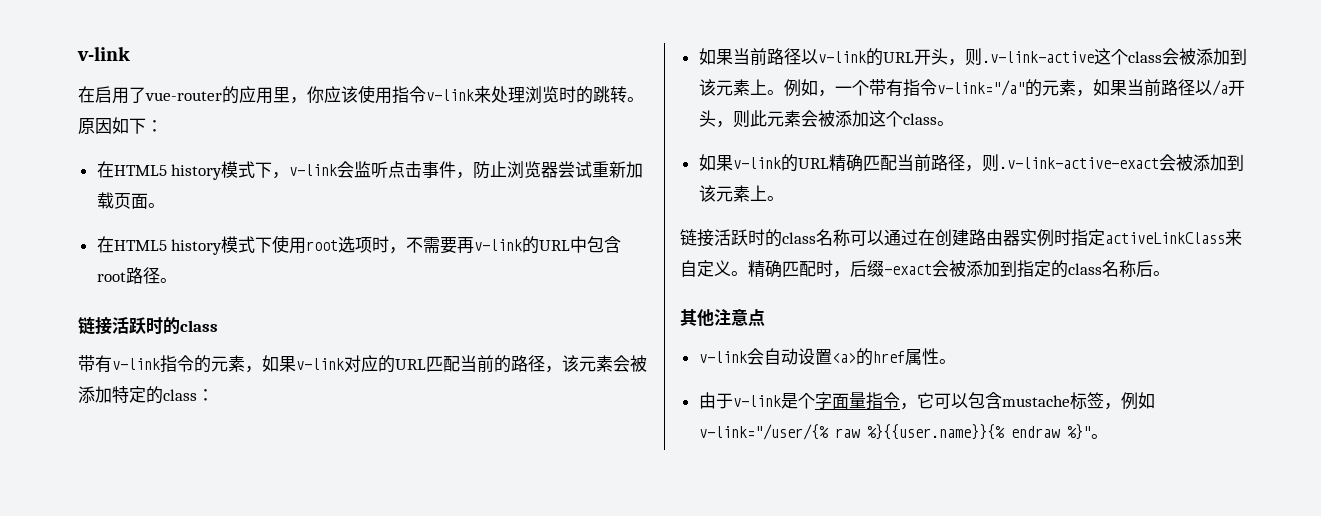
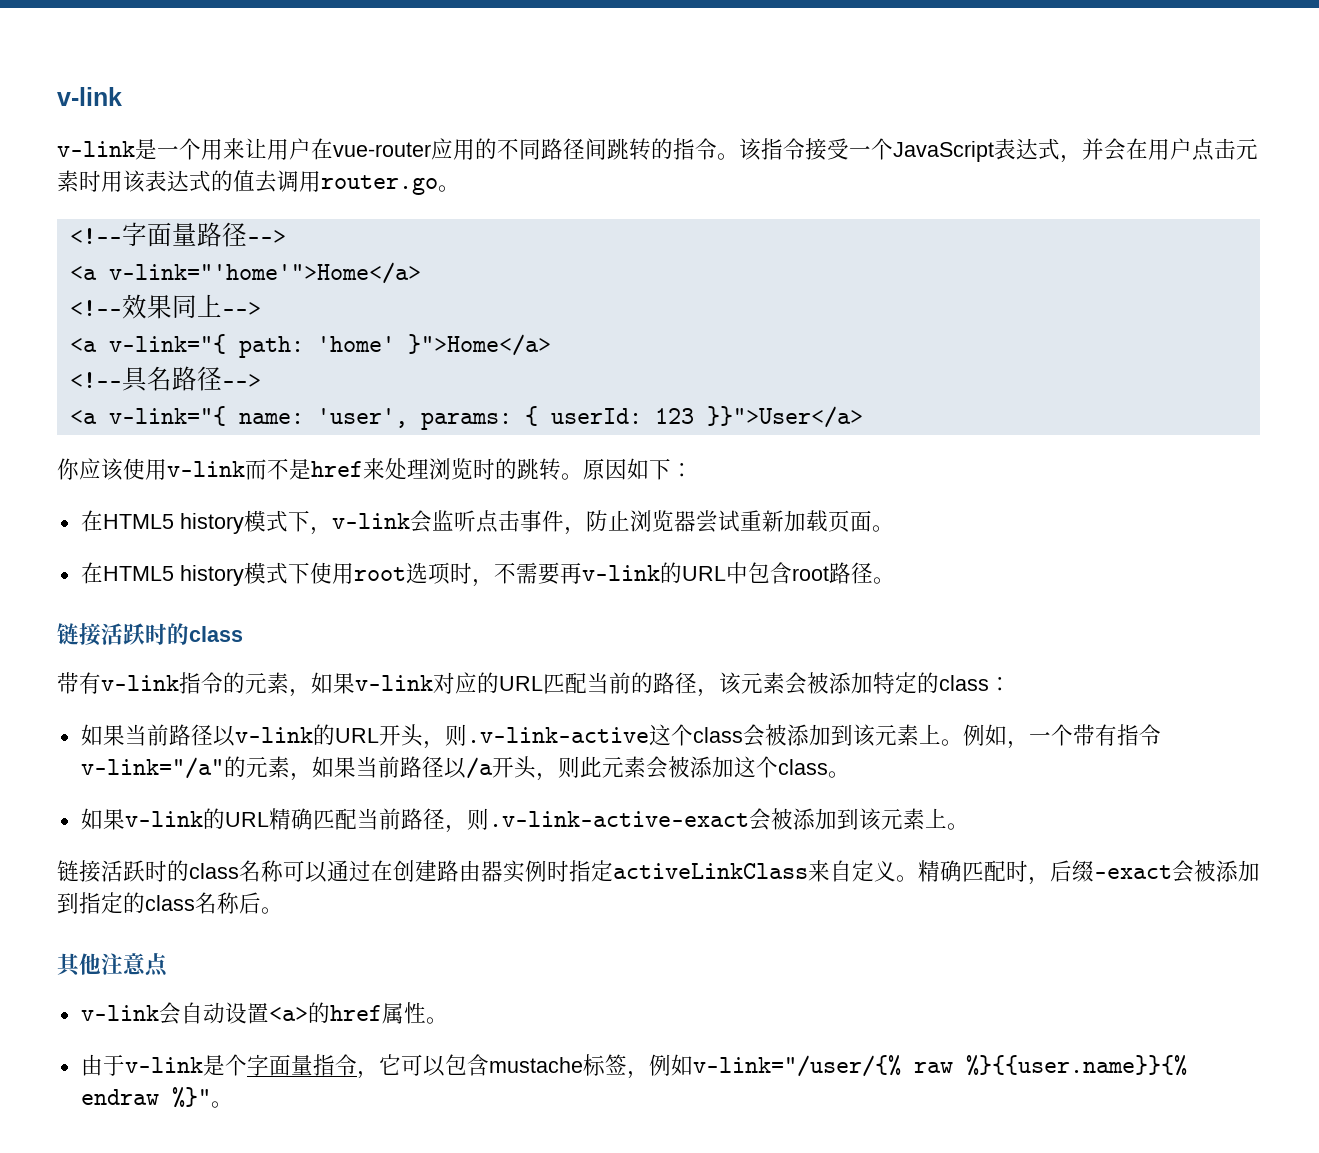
- 在启用了vue-router的应用里，你应该使用指令v-link来处理浏览时的跳转。
+ v-link是一个用来让用户在vue-router应用的不同路径间跳转的指令。该指令接受一个JavaScript表达式，并会在用户点击元素时用该表达式的值去调用router.go。
+ <!--字面量路径-->
+ <a v-link="'home'">Home</a>
+ <!--效果同上-->
+ <a v-link="{ path: 'home' }">Home</a>
+ <!--具名路径-->
+ <a v-link="{ name: 'user', params: { userId: 123 }}">User</a>
+ 你应该使用v-link而不是href来处理浏览时的跳转。

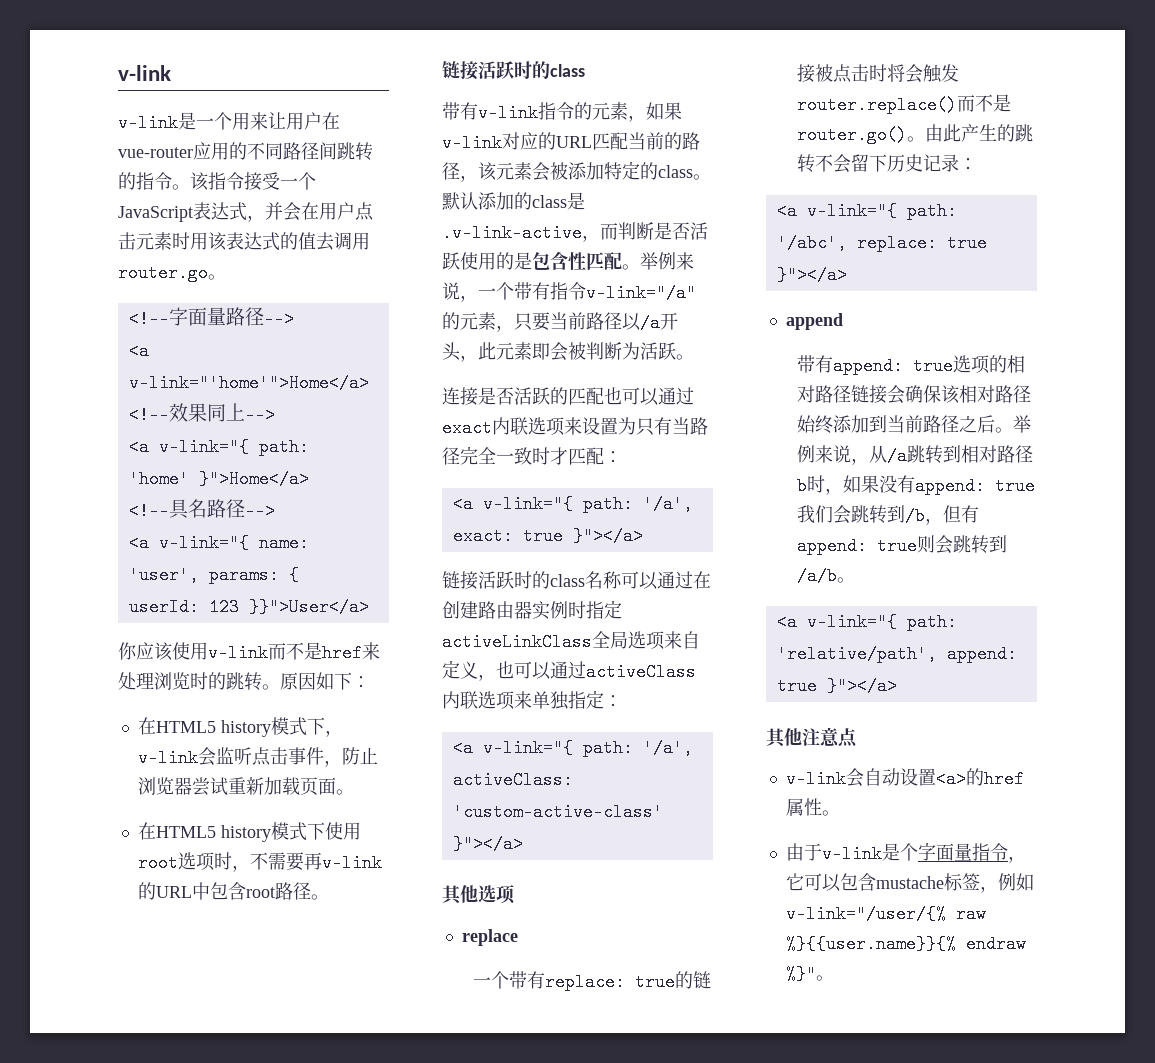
- 带有v-link指令的元素，如果v-link对应的URL匹配当前的路径，该元素会被添加特定的class：
- 如果当前路径以v-link的URL开头，则.v-link-active这个class会被添加到该元素上。例如，一个带有指令v-link="/a"的元素，如果当前路径以/a开头，则此元素会被添加这个class。
- 如果v-link的URL精确匹配当前路径，则.v-link-active-exact会被添加到该元素上。
+ 带有v-link指令的元素，如果v-link对应的URL匹配当前的路径，该元素会被添加特定的class。默认添加的class是.v-link-active，而判断是否活跃使用的是包含性匹配。举例来说，一个带有指令v-link="/a"的元素，只要当前路径以/a开头，此元素即会被判断为活跃。
+ 连接是否活跃的匹配也可以通过exact内联选项来设置为只有当路径完全一致时才匹配：
+ <a v-link="{ path: '/a', exact: true }"></a>
- 链接活跃时的class名称可以通过在创建路由器实例时指定activeLinkClass来自定义。精确匹配时，后缀-exact会被添加到指定的class名称后。
+ 链接活跃时的class名称可以通过在创建路由器实例时指定activeLinkClass全局选项来自定义，也可以通过activeClass内联选项来单独指定：
+ <a v-link="{ path: '/a', activeClass: 'custom-active-class' }"></a>
+ 其他选项
+ replace
+ 一个带有replace: true的链接被点击时将会触发router.replace()而不是router.go()。由此产生的跳转不会留下历史记录：
+ <a v-link="{ path: '/abc', replace: true }"></a>
+ append
+ 带有append: true选项的相对路径链接会确保该相对路径始终添加到当前路径之后。举例来说，从/a跳转到相对路径b时，如果没有append: true我们会跳转到/b，但有append: true则会跳转到/a/b。
+ <a v-link="{ path: 'relative/path', append: true }"></a>

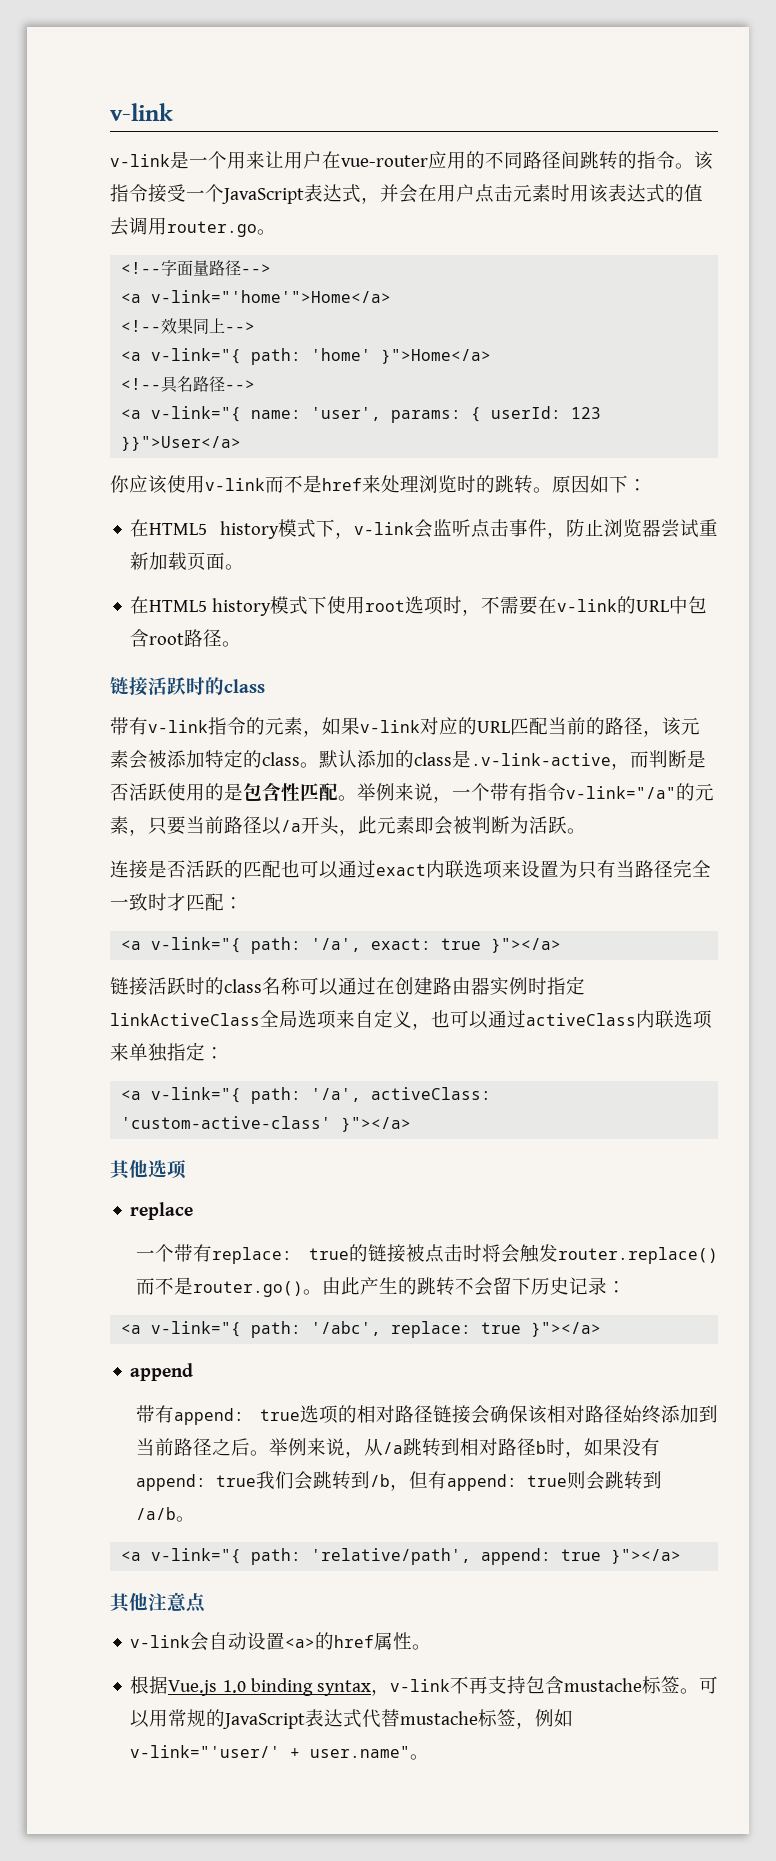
- 在HTML5 history模式下使用root选项时，不需要再v-link的URL中包含root路径。
+ 在HTML5 history模式下使用root选项时，不需要在v-link的URL中包含root路径。
- 链接活跃时的class名称可以通过在创建路由器实例时指定activeLinkClass全局选项来自定义，也可以通过activeClass内联选项来单独指定：
+ 链接活跃时的class名称可以通过在创建路由器实例时指定linkActiveClass全局选项来自定义，也可以通过activeClass内联选项来单独指定：
- 由于v-link是个字面量指令，它可以包含mustache标签，例如v-link="/user/{% raw %}{{user.name}}{% endraw %}"。
+ 根据Vue.js 1.0 binding syntax，v-link不再支持包含mustache标签。可以用常规的JavaScript表达式代替mustache标签，例如v-link="'user/' + user.name"。

